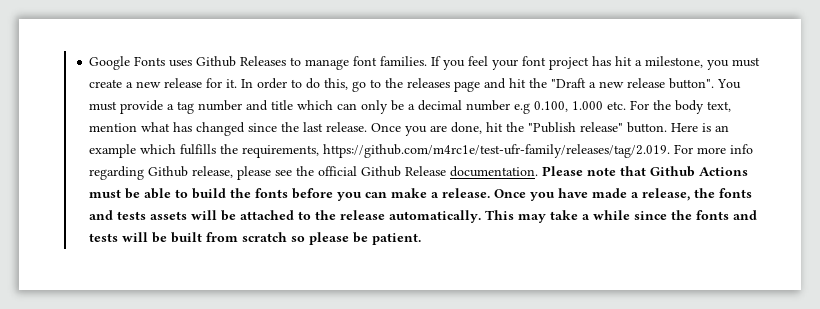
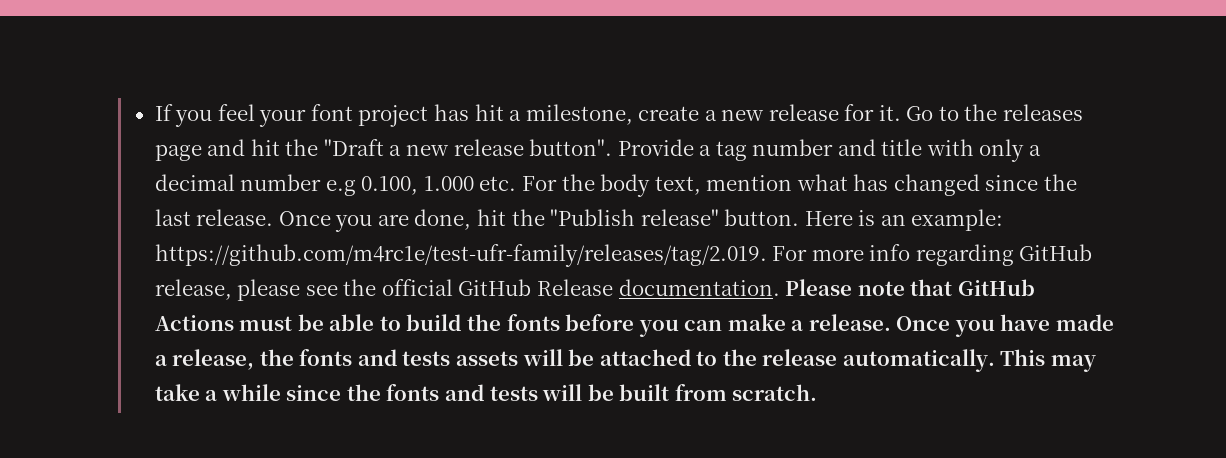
- Google Fonts uses Github Releases to manage font families. If you feel your font project has hit a milestone, you must create a new release for it.
+ If you feel your font project has hit a milestone, create a new release for it.
- In order to do this, go to the releases page and hit the "Draft a new release button".
+ Go to the releases page and hit the "Draft a new release button".
- You must provide a tag number and title which can only be a decimal number e.g 0.100, 1.000 etc. For the body text, mention what has changed since the last release.
+ Provide a tag number and title with only a decimal number e.g 0.100, 1.000 etc. For the body text, mention what has changed since the last release.
- Here is an example which fulfills the requirements, https://github.com/m4rc1e/test-ufr-family/releases/tag/2.019. For more info regarding Github release, please see the official Github Release documentation.
+ Here is an example: https://github.com/m4rc1e/test-ufr-family/releases/tag/2.019. For more info regarding GitHub release, please see the official GitHub Release documentation.
- Please note that Github Actions must be able to build the fonts before you can make a release.
+ Please note that GitHub Actions must be able to build the fonts before you can make a release.
- This may take a while since the fonts and tests will be built from scratch so please be patient.
+ This may take a while since the fonts and tests will be built from scratch.

